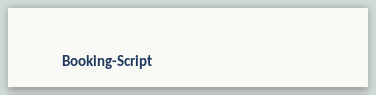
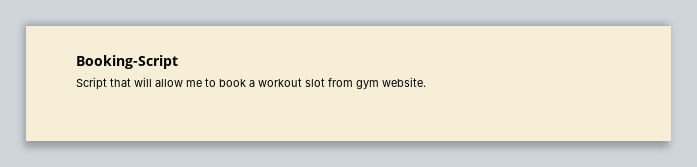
+ Script that will allow me to book a workout slot from gym website.

